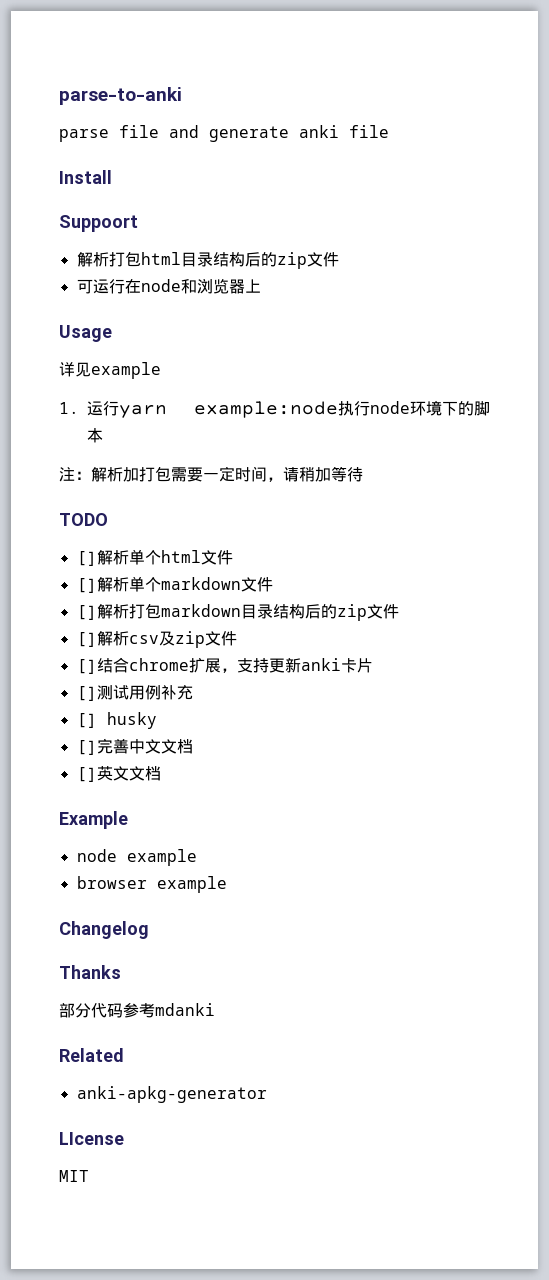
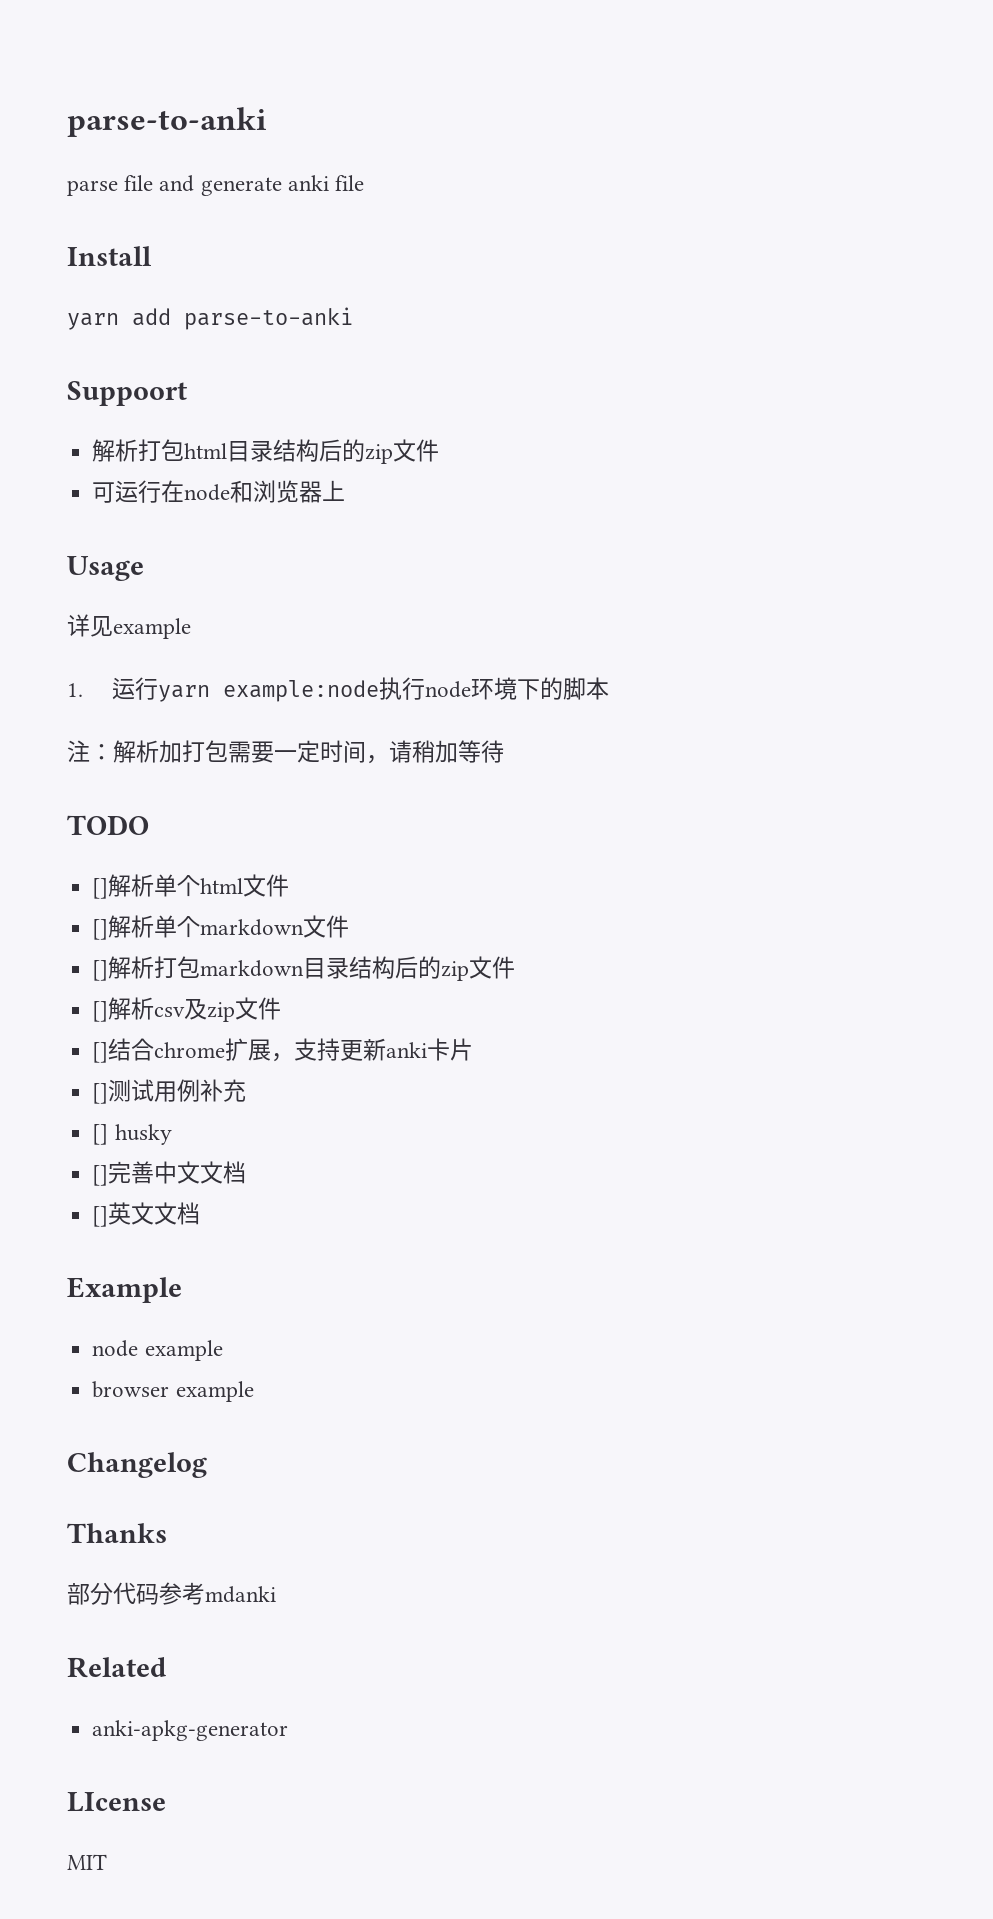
+ yarn add parse-to-anki

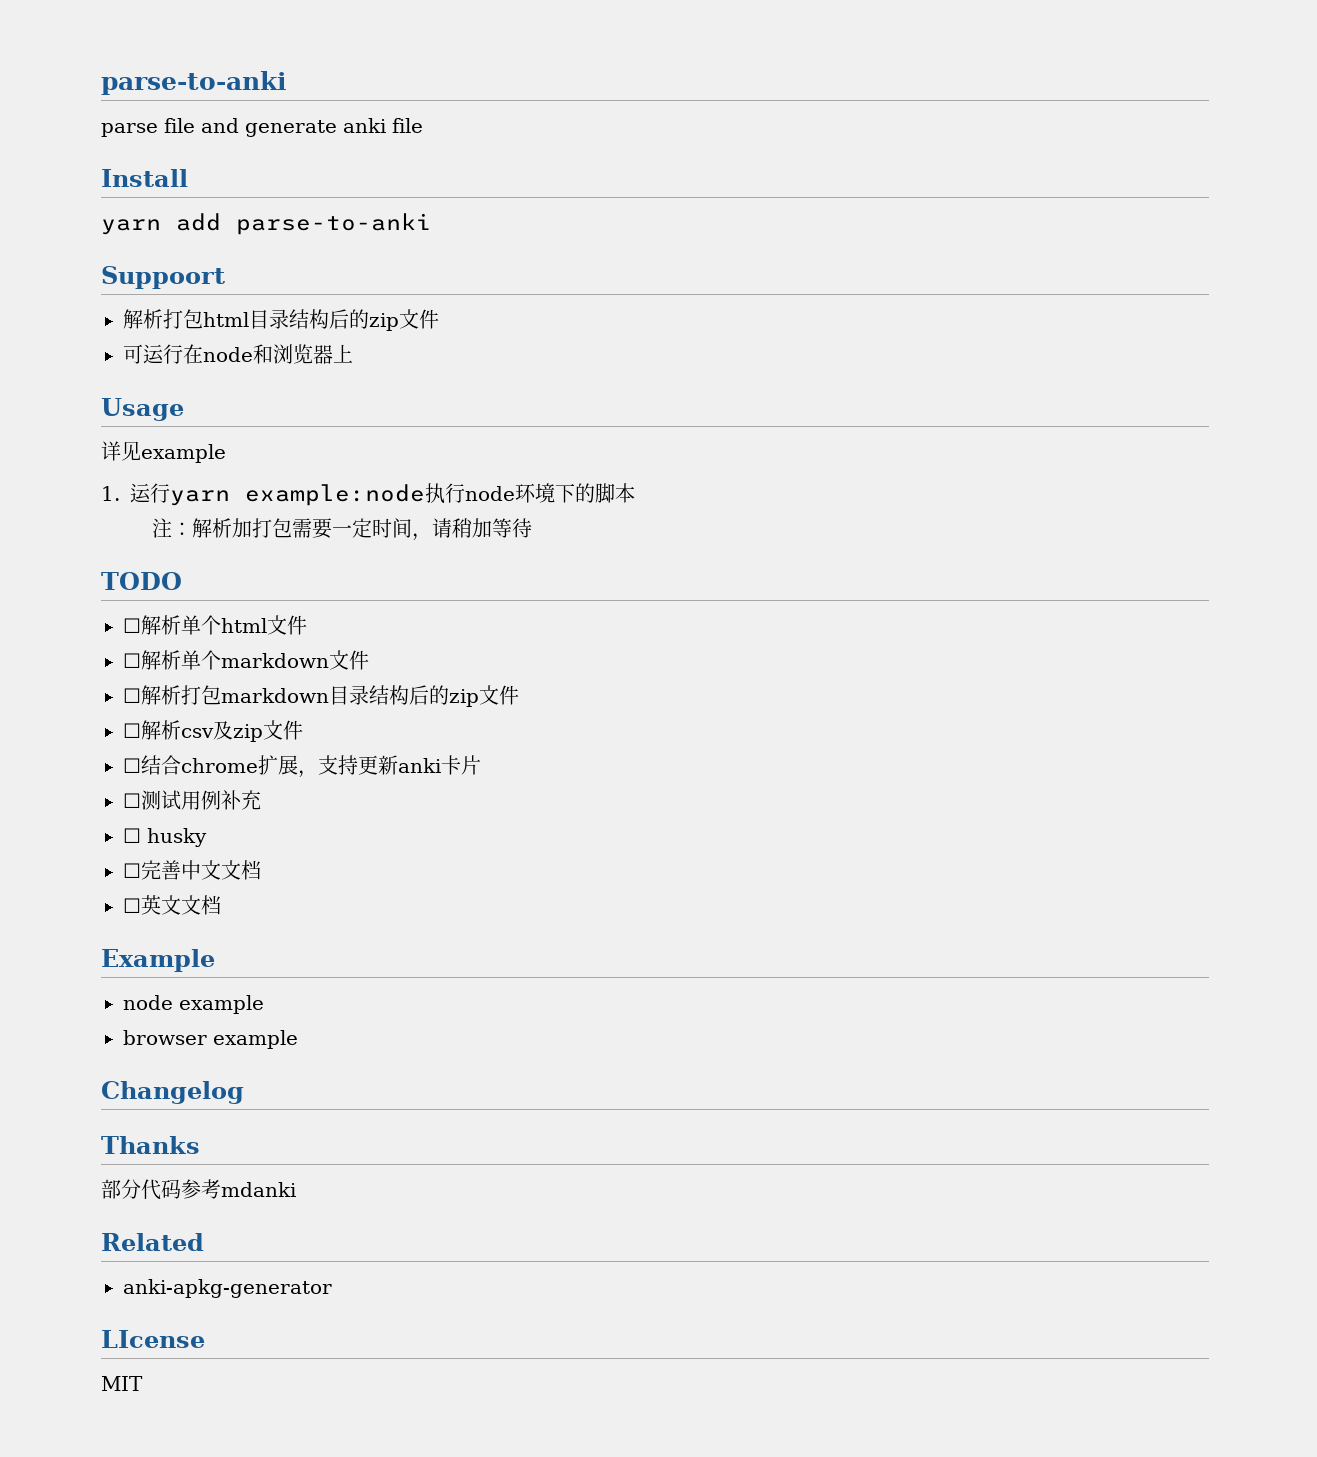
- []解析单个html文件
+ ☐解析单个html文件
- []解析单个markdown文件
+ ☐解析单个markdown文件
- []解析打包markdown目录结构后的zip文件
+ ☐解析打包markdown目录结构后的zip文件
- []解析csv及zip文件
+ ☐解析csv及zip文件
- []结合chrome扩展，支持更新anki卡片
+ ☐结合chrome扩展，支持更新anki卡片
- []测试用例补充
+ ☐测试用例补充
- [] husky
+ ☐ husky
- []完善中文文档
+ ☐完善中文文档
- []英文文档
+ ☐英文文档

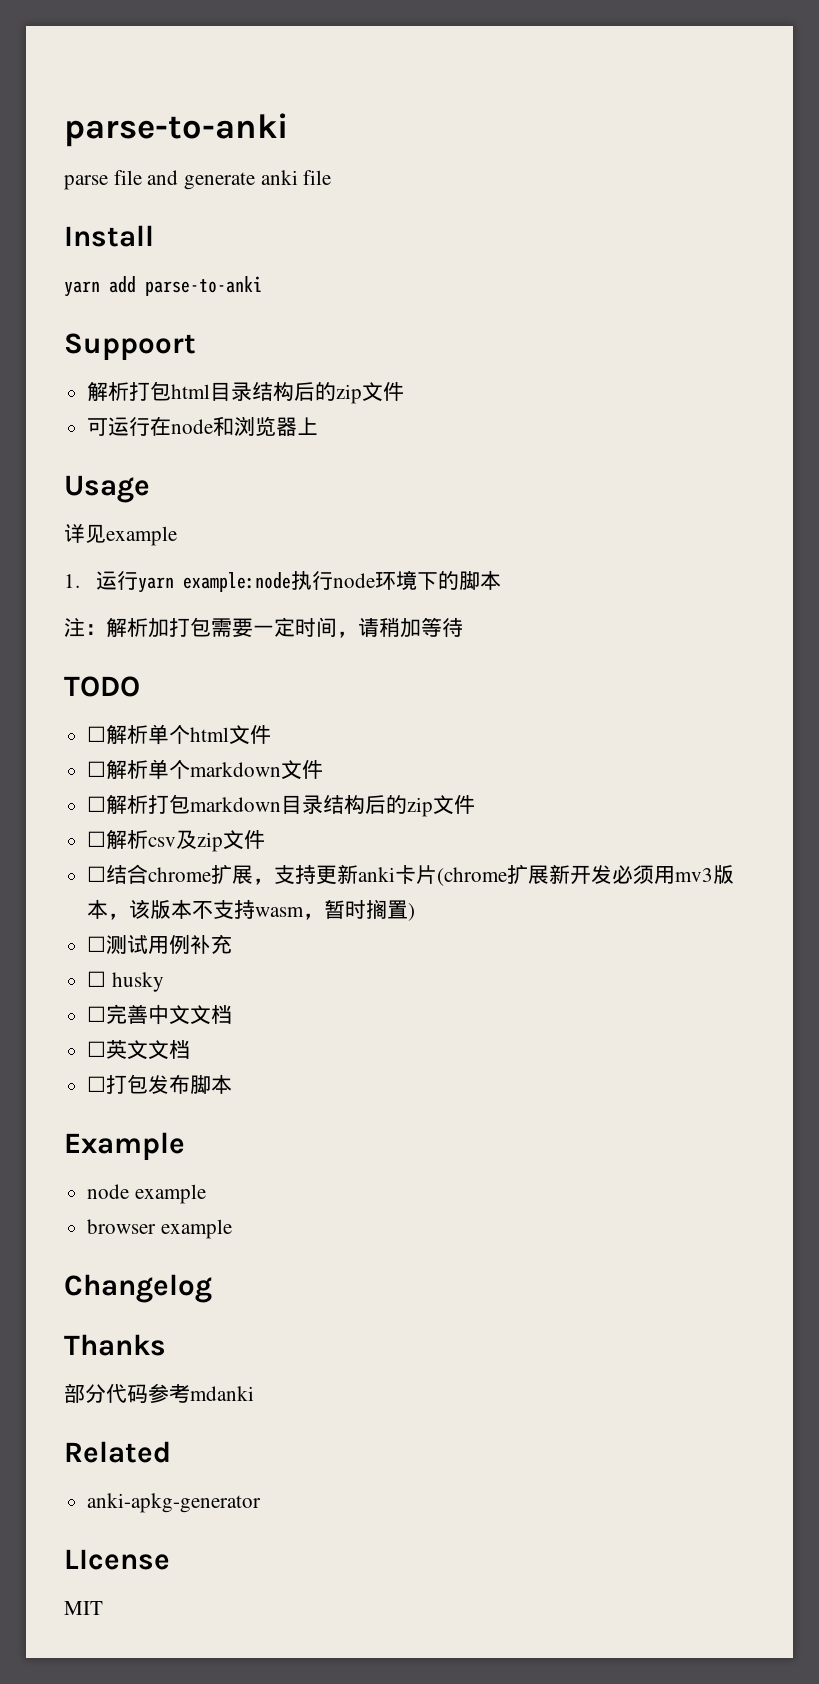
- ☐结合chrome扩展，支持更新anki卡片
+ ☐结合chrome扩展，支持更新anki卡片(chrome扩展新开发必须用mv3版本，该版本不支持wasm，暂时搁置)
+ ☐打包发布脚本

